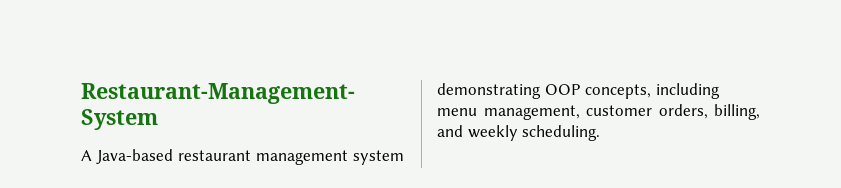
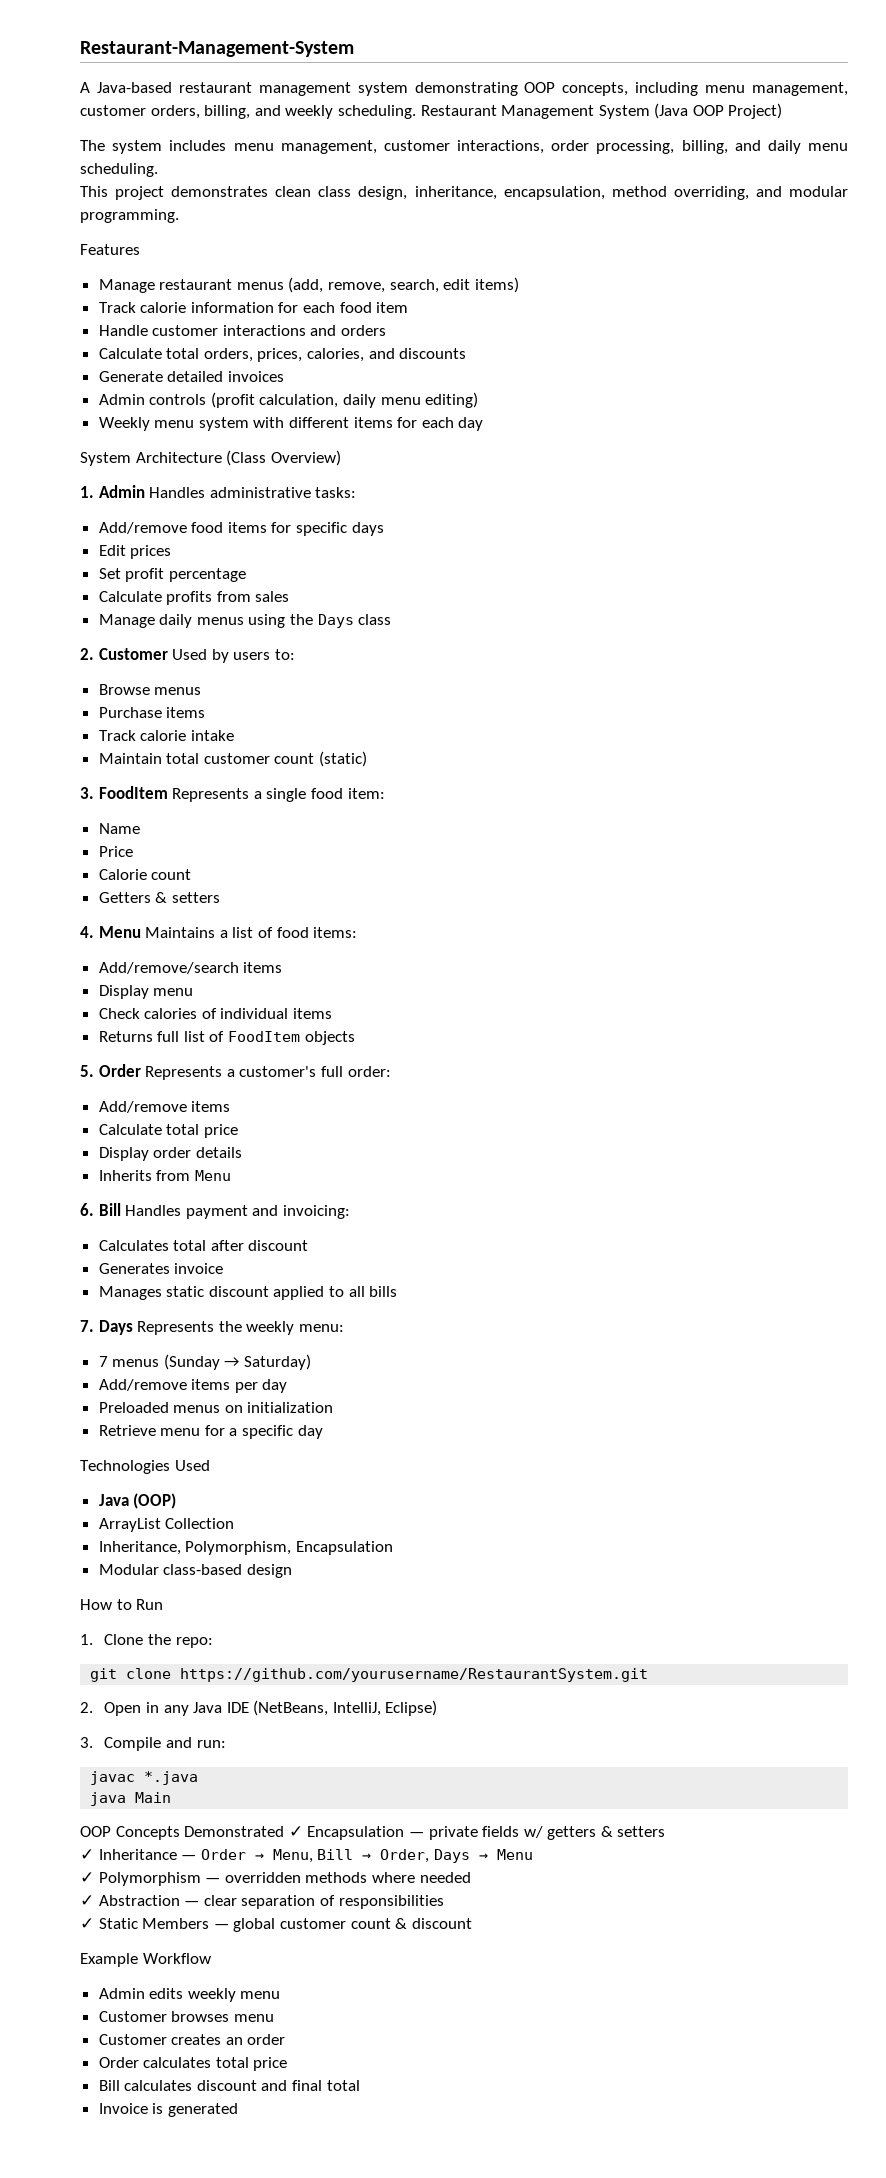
+ Restaurant Management System (Java OOP Project)
+ The system includes menu management, customer interactions, order processing, billing, and daily menu scheduling.
+ This project demonstrates clean class design, inheritance, encapsulation, method overriding, and modular programming.
+ Features
+ Manage restaurant menus (add, remove, search, edit items)
+ Track calorie information for each food item
+ Handle customer interactions and orders
+ Calculate total orders, prices, calories, and discounts
+ Generate detailed invoices
+ Admin controls (profit calculation, daily menu editing)
+ Weekly menu system with different items for each day
+ System Architecture (Class Overview)
+ 1. Admin Handles administrative tasks:
+ Add/remove food items for specific days
+ Edit prices
+ Set profit percentage
+ Calculate profits from sales
+ Manage daily menus using the Days class
+ 2. Customer Used by users to:
+ Browse menus
+ Purchase items
+ Track calorie intake
+ Maintain total customer count (static)
+ 3. FoodItem Represents a single food item:
+ Name
+ Price
+ Calorie count
+ Getters & setters
+ 4. Menu Maintains a list of food items:
+ Add/remove/search items
+ Display menu
+ Check calories of individual items
+ Returns full list of FoodItem objects
+ 5. Order Represents a customer's full order:
+ Add/remove items
+ Calculate total price
+ Display order details
+ Inherits from Menu
+ 6. Bill Handles payment and invoicing:
+ Calculates total after discount
+ Generates invoice
+ Manages static discount applied to all bills
+ 7. Days Represents the weekly menu:
+ 7 menus (Sunday → Saturday)
+ Add/remove items per day
+ Preloaded menus on initialization
+ Retrieve menu for a specific day
+ Technologies Used
+ Java (OOP)
+ ArrayList Collection
+ Inheritance, Polymorphism, Encapsulation
+ Modular class-based design
+ How to Run
+ 1. Clone the repo:
+ git clone https://github.com/yourusername/RestaurantSystem.git
+ 2. Open in any Java IDE (NetBeans, IntelliJ, Eclipse)
+ 3. Compile and run:
+ javac *.java
+ java Main
+ OOP Concepts Demonstrated ✓ Encapsulation — private fields w/ getters & setters
+ ✓ Inheritance — Order → Menu, Bill → Order, Days → Menu
+ ✓ Polymorphism — overridden methods where needed
+ ✓ Abstraction — clear separation of responsibilities
+ ✓ Static Members — global customer count & discount
+ Example Workflow
+ Admin edits weekly menu
+ Customer browses menu
+ Customer creates an order
+ Order calculates total price
+ Bill calculates discount and final total
+ Invoice is generated

